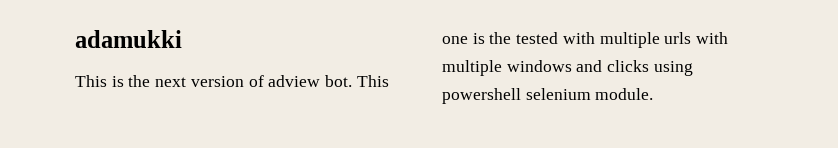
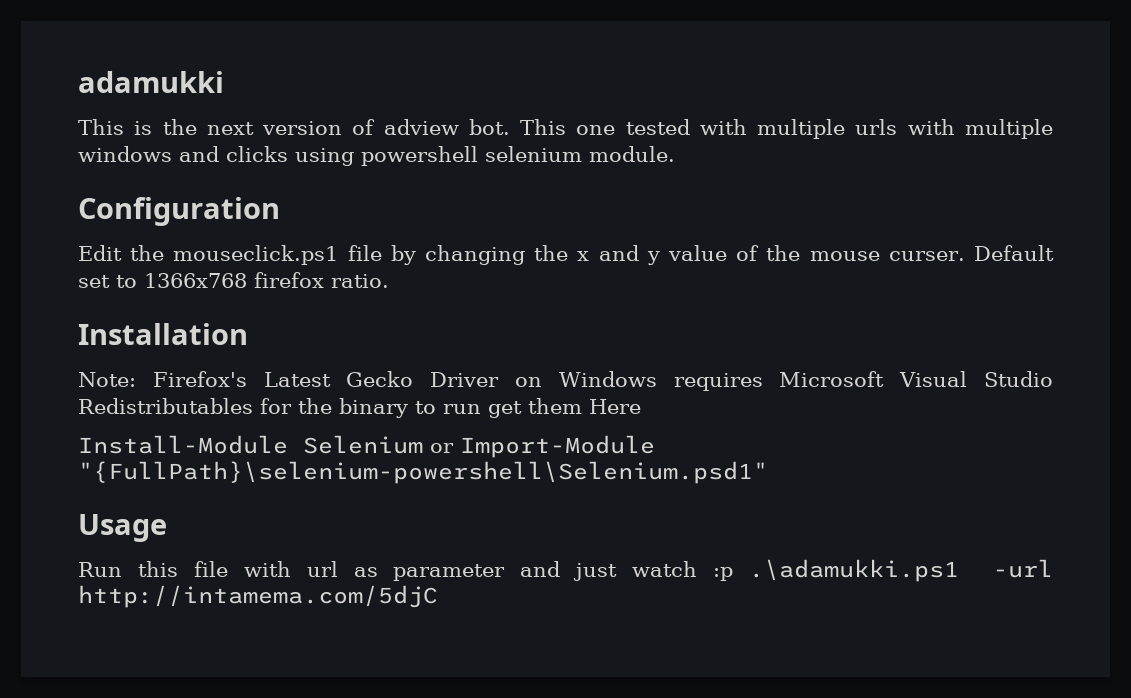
- This one is the tested with multiple urls with multiple windows and clicks using powershell selenium module.
+ This one tested with multiple urls with multiple windows and clicks using powershell selenium module.
+ Configuration
+ Edit the mouseclick.ps1 file by changing the x and y value of the mouse curser. Default set to 1366x768 firefox ratio.
+ Installation
+ Note: Firefox's Latest Gecko Driver on Windows requires Microsoft Visual Studio Redistributables for the binary to run get them Here
+ Install-Module Selenium or Import-Module "{FullPath}\selenium-powershell\Selenium.psd1"
+ Usage
+ Run this file with url as parameter and just watch :p .\adamukki.ps1 -url http://intamema.com/5djC

